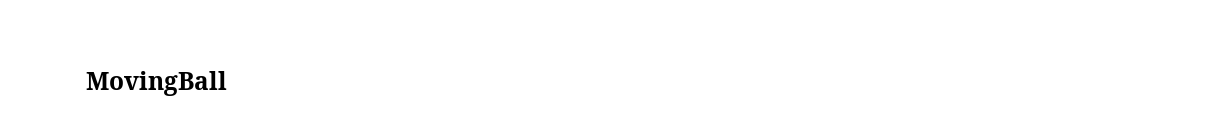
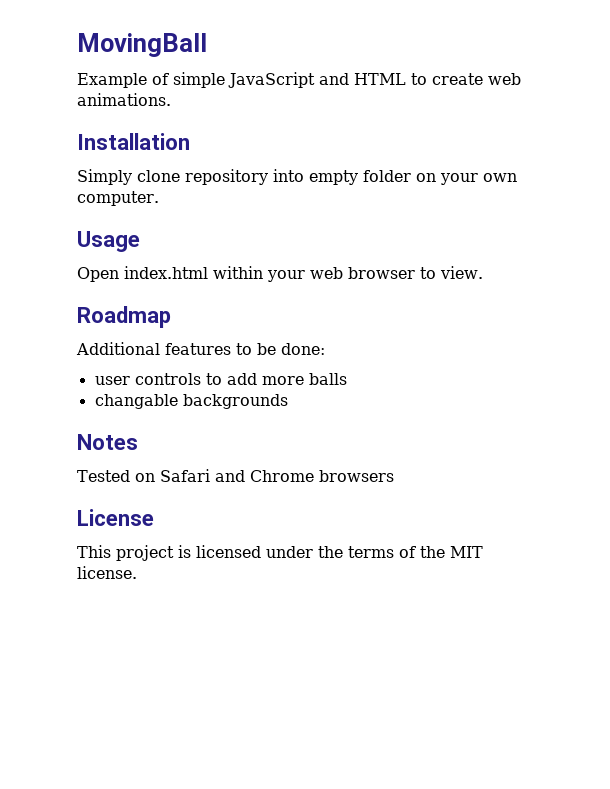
+ Example of simple JavaScript and HTML to create web animations.
+ Installation
+ Simply clone repository into empty folder on your own computer.
+ Usage
+ Open index.html within your web browser to view.
+ Roadmap
+ Additional features to be done:
+ user controls to add more balls
+ changable backgrounds
+ Notes
+ Tested on Safari and Chrome browsers
+ License
+ This project is licensed under the terms of the MIT license.

